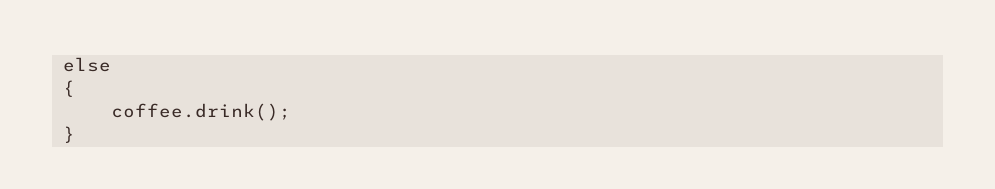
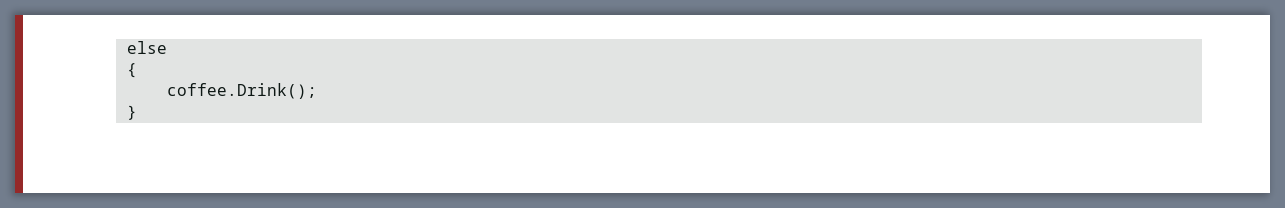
- coffee.drink();
+ coffee.Drink();

